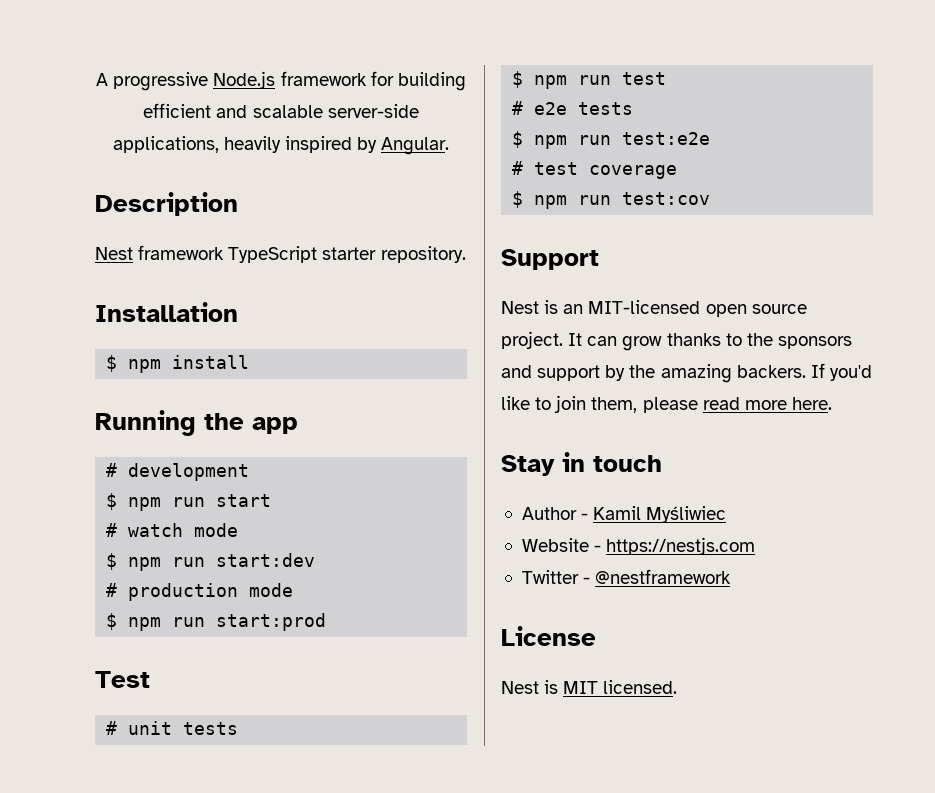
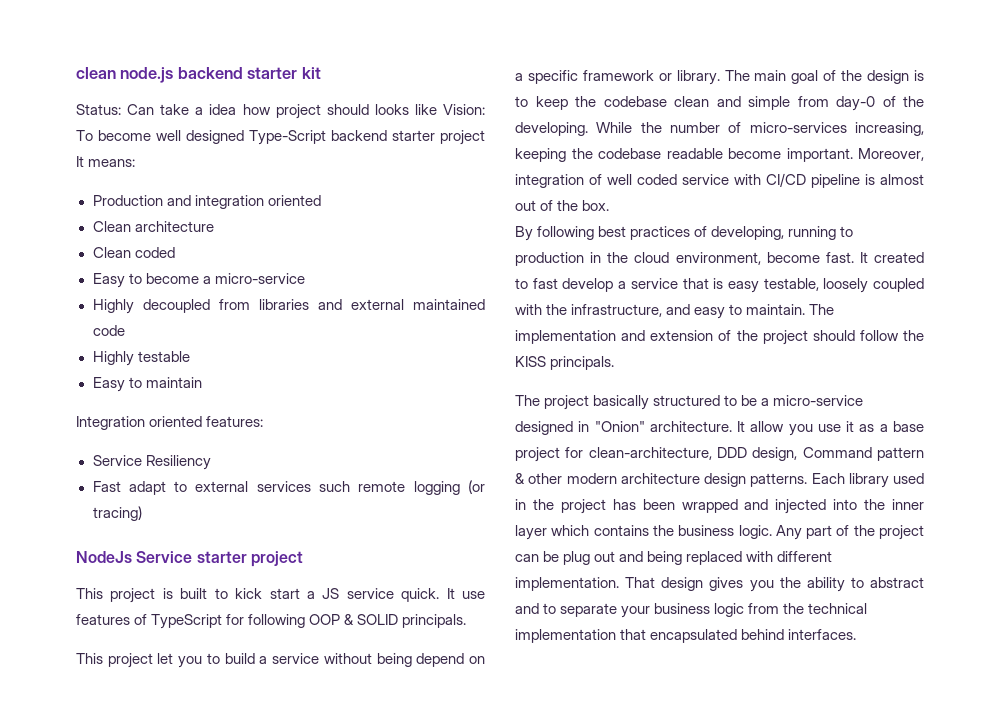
- A progressive Node.js framework for building efficient and scalable server-side applications, heavily inspired by Angular.
- Description
- Nest framework TypeScript starter repository.
- Installation
- $ npm install
- Running the app
- # development
- $ npm run start
- # watch mode
- $ npm run start:dev
- # production mode
- $ npm run start:prod
- Test
- # unit tests
- $ npm run test
- # e2e tests
- $ npm run test:e2e
- # test coverage
- $ npm run test:cov
- Support
- Nest is an MIT-licensed open source project. It can grow thanks to the sponsors and support by the amazing backers. If you'd like to join them, please read more here.
- Stay in touch
- Author - Kamil Myśliwiec
- Website - https://nestjs.com
- Twitter - @nestframework
- License
- Nest is MIT licensed.
+ clean node.js backend starter kit
+ Status: Can take a idea how project should looks like Vision: To become well designed Type-Script backend starter project It means:
+ Production and integration oriented
+ Clean architecture
+ Clean coded
+ Easy to become a micro-service
+ Highly decoupled from libraries and external maintained code
+ Highly testable
+ Easy to maintain
+ Integration oriented features:
+ Service Resiliency
+ Fast adapt to external services such remote logging (or tracing)
+ NodeJs Service starter project
+ This project is built to kick start a JS service quick. It use features of TypeScript for following OOP & SOLID principals.
+ This project let you to build a service without being depend on a specific framework or library. The main goal of the design is to keep the codebase clean and simple from day-0 of the developing. While the number of micro-services increasing, keeping the codebase readable become important. Moreover, integration of well coded service with CI/CD pipeline is almost out of the box.
+ By following best practices of developing, running to production in the cloud environment, become fast. It created to fast develop a service that is easy testable, loosely coupled with the infrastructure, and easy to maintain. The implementation and extension of the project should follow the KISS principals.
+ The project basically structured to be a micro-service designed in "Onion" architecture. It allow you use it as a base project for clean-architecture, DDD design, Command pattern & other modern architecture design patterns. Each library used in the project has been wrapped and injected into the inner layer which contains the business logic. Any part of the project can be plug out and being replaced with different implementation. That design gives you the ability to abstract and to separate your business logic from the technical implementation that encapsulated behind interfaces.

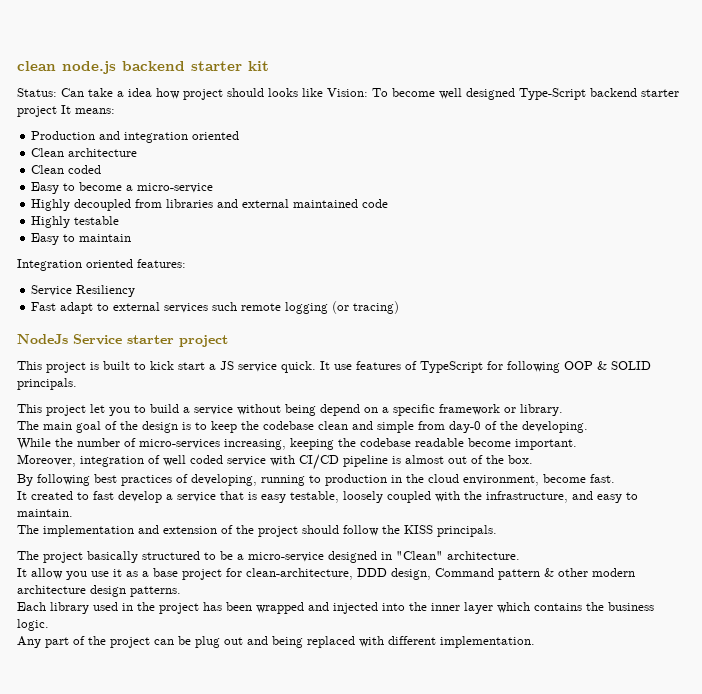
- This project let you to build a service without being depend on a specific framework or library. The main goal of the design is to keep the codebase clean and simple from day-0 of the developing. While the number of micro-services increasing, keeping the codebase readable become important. Moreover, integration of well coded service with CI/CD pipeline is almost out of the box.
+ This project let you to build a service without being depend on a specific framework or library.
+ The main goal of the design is to keep the codebase clean and simple from day-0 of the developing.
+ While the number of micro-services increasing, keeping the codebase readable become important.
+ Moreover, integration of well coded service with CI/CD pipeline is almost out of the box.
- By following best practices of developing, running to production in the cloud environment, become fast. It created to fast develop a service that is easy testable, loosely coupled with the infrastructure, and easy to maintain. The implementation and extension of the project should follow the KISS principals.
+ By following best practices of developing, running to production in the cloud environment, become fast.
+ It created to fast develop a service that is easy testable, loosely coupled with the infrastructure, and easy to maintain.
+ The implementation and extension of the project should follow the KISS principals.
- The project basically structured to be a micro-service designed in "Onion" architecture. It allow you use it as a base project for clean-architecture, DDD design, Command pattern & other modern architecture design patterns. Each library used in the project has been wrapped and injected into the inner layer which contains the business logic. Any part of the project can be plug out and being replaced with different implementation. That design gives you the ability to abstract and to separate your business logic from the technical implementation that encapsulated behind interfaces.
+ The project basically structured to be a micro-service designed in "Clean" architecture.
+ It allow you use it as a base project for clean-architecture, DDD design, Command pattern & other modern architecture design patterns.
+ Each library used in the project has been wrapped and injected into the inner layer which contains the business logic.
+ Any part of the project can be plug out and being replaced with different implementation.

